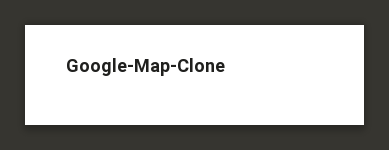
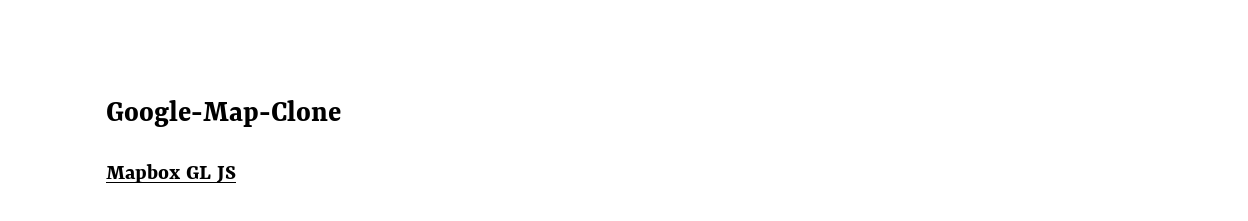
+ Mapbox GL JS

